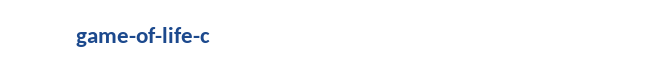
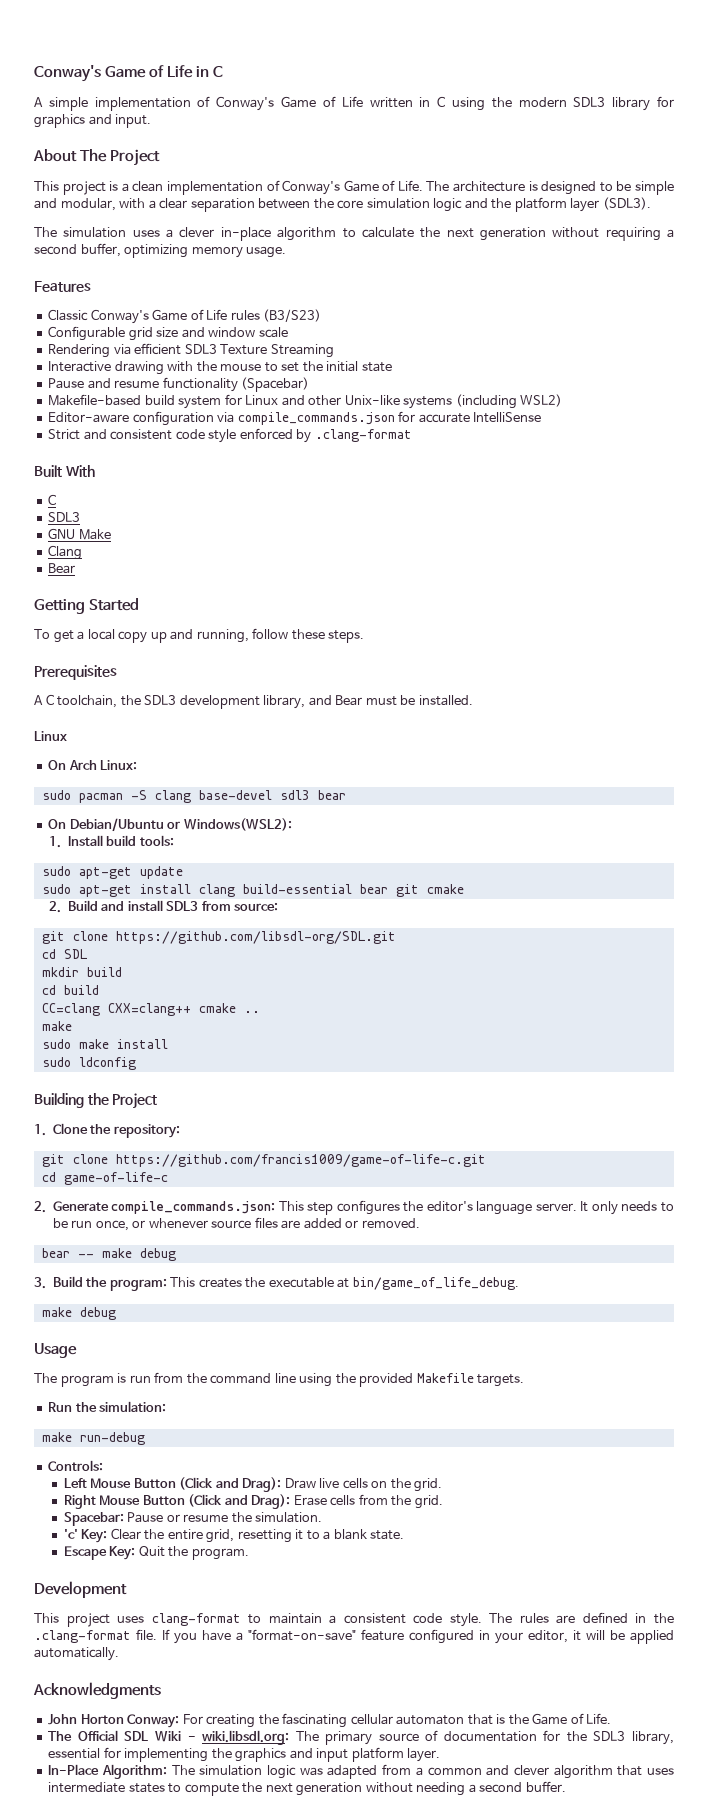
- game-of-life-c
+ Conway's Game of Life in C
+ A simple implementation of Conway's Game of Life written in C using the modern SDL3 library for graphics and input.
+ About The Project
+ This project is a clean implementation of Conway's Game of Life. The architecture is designed to be simple and modular, with a clear separation between the core simulation logic and the platform layer (SDL3).
+ The simulation uses a clever in-place algorithm to calculate the next generation without requiring a second buffer, optimizing memory usage.
+ Features
+ Classic Conway's Game of Life rules (B3/S23)
+ Configurable grid size and window scale
+ Rendering via efficient SDL3 Texture Streaming
+ Interactive drawing with the mouse to set the initial state
+ Pause and resume functionality (Spacebar)
+ Makefile-based build system for Linux and other Unix-like systems (including WSL2)
+ Editor-aware configuration via compile_commands.json for accurate IntelliSense
+ Strict and consistent code style enforced by .clang-format
+ Built With
+ C
+ SDL3
+ GNU Make
+ Clang
+ Bear
+ Getting Started
+ To get a local copy up and running, follow these steps.
+ Prerequisites
+ A C toolchain, the SDL3 development library, and Bear must be installed.
+ Linux
+ On Arch Linux:
+ sudo pacman -S clang base-devel sdl3 bear
+ On Debian/Ubuntu or Windows(WSL2):
+ 1. Install build tools:
+ sudo apt-get update
+ sudo apt-get install clang build-essential bear git cmake
+ 2. Build and install SDL3 from source:
+ git clone https://github.com/libsdl-org/SDL.git
+ cd SDL
+ mkdir build
+ cd build
+ CC=clang CXX=clang++ cmake ..
+ make
+ sudo make install
+ sudo ldconfig
+ Building the Project
+ 1. Clone the repository:
+ git clone https://github.com/francis1009/game-of-life-c.git
+ cd game-of-life-c
+ 2. Generate compile_commands.json: This step configures the editor's language server. It only needs to be run once, or whenever source files are added or removed.
+ bear -- make debug
+ 3. Build the program: This creates the executable at bin/game_of_life_debug.
+ make debug
+ Usage
+ The program is run from the command line using the provided Makefile targets.
+ Run the simulation:
+ make run-debug
+ Controls:
+ Left Mouse Button (Click and Drag): Draw live cells on the grid.
+ Right Mouse Button (Click and Drag): Erase cells from the grid.
+ Spacebar: Pause or resume the simulation.
+ 'c' Key: Clear the entire grid, resetting it to a blank state.
+ Escape Key: Quit the program.
+ Development
+ This project uses clang-format to maintain a consistent code style. The rules are defined in the .clang-format file. If you have a "format-on-save" feature configured in your editor, it will be applied automatically.
+ Acknowledgments
+ John Horton Conway: For creating the fascinating cellular automaton that is the Game of Life.
+ The Official SDL Wiki - wiki.libsdl.org: The primary source of documentation for the SDL3 library, essential for implementing the graphics and input platform layer.
+ In-Place Algorithm: The simulation logic was adapted from a common and clever algorithm that uses intermediate states to compute the next generation without needing a second buffer.

